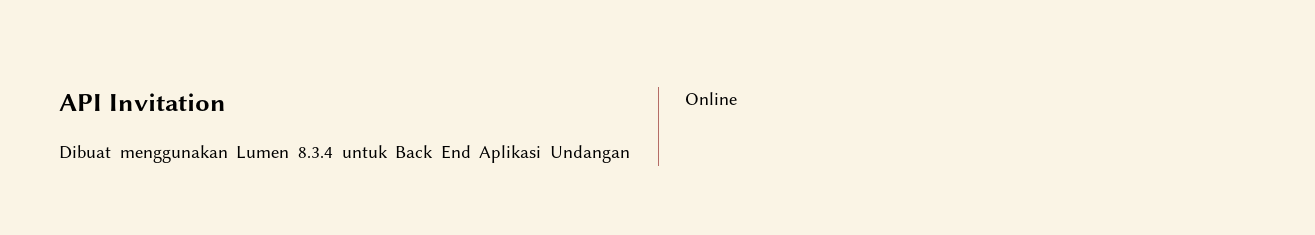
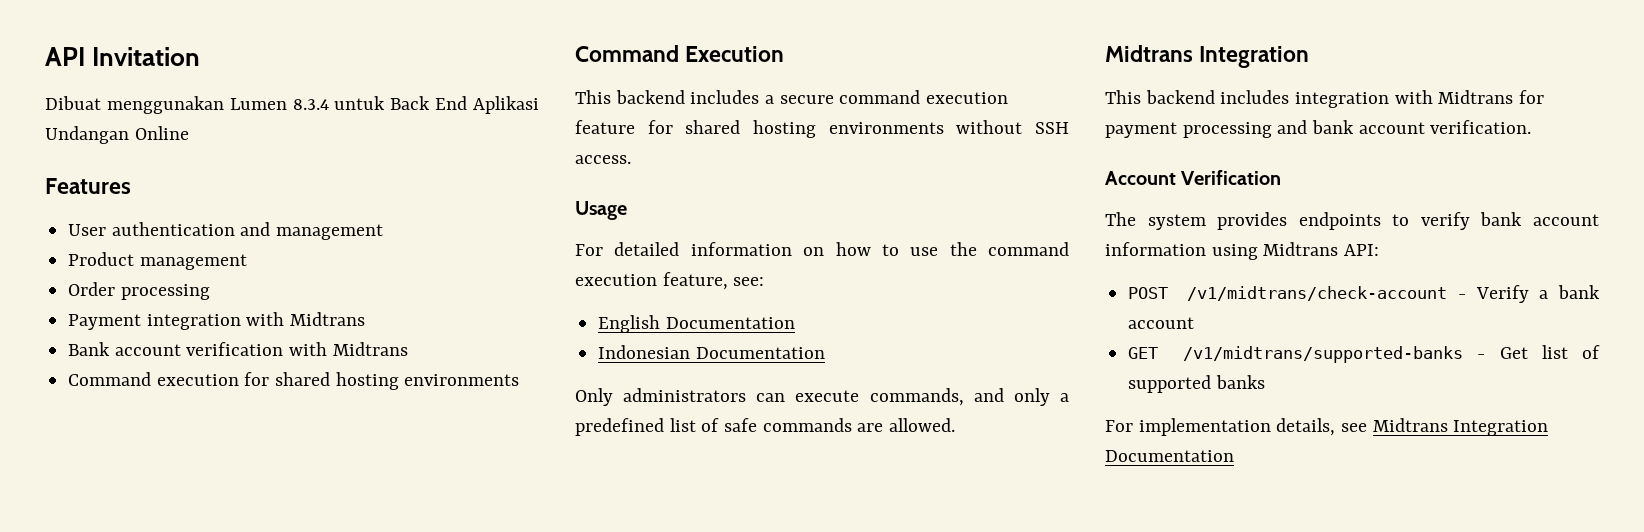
+ Features
+ User authentication and management
+ Product management
+ Order processing
+ Payment integration with Midtrans
+ Bank account verification with Midtrans
+ Command execution for shared hosting environments
+ Command Execution
+ This backend includes a secure command execution feature for shared hosting environments without SSH access.
+ Usage
+ For detailed information on how to use the command execution feature, see:
+ English Documentation
+ Indonesian Documentation
+ Only administrators can execute commands, and only a predefined list of safe commands are allowed.
+ Midtrans Integration
+ This backend includes integration with Midtrans for payment processing and bank account verification.
+ Account Verification
+ The system provides endpoints to verify bank account information using Midtrans API:
+ POST /v1/midtrans/check-account - Verify a bank account
+ GET /v1/midtrans/supported-banks - Get list of supported banks
+ For implementation details, see Midtrans Integration Documentation

